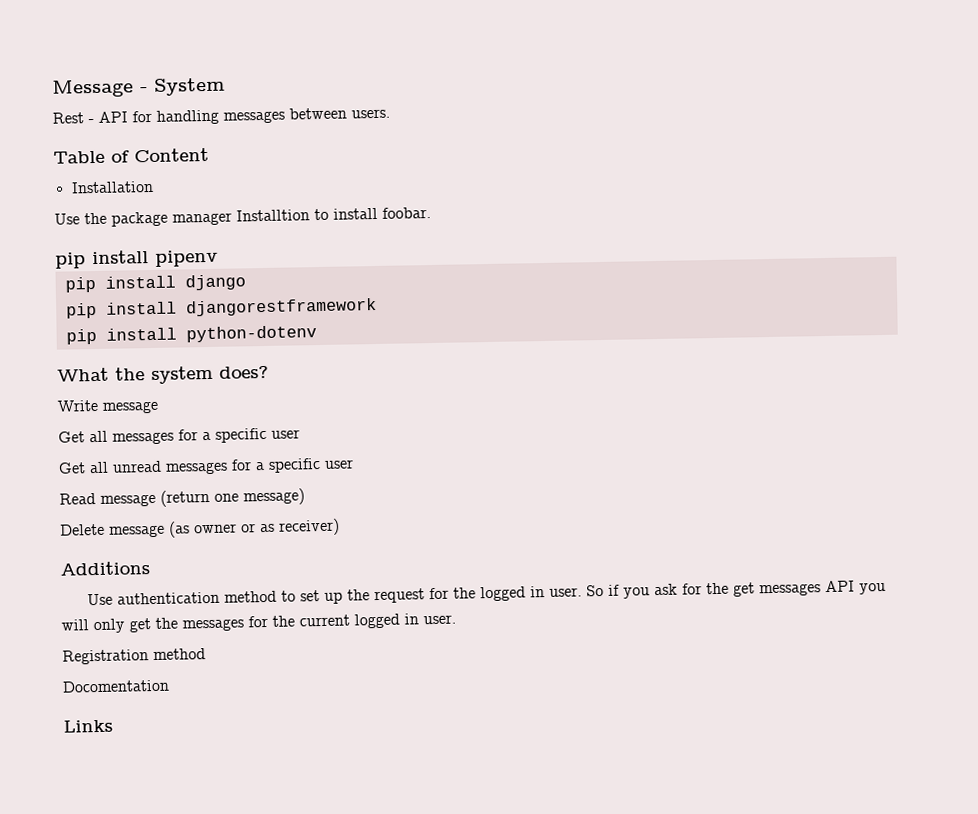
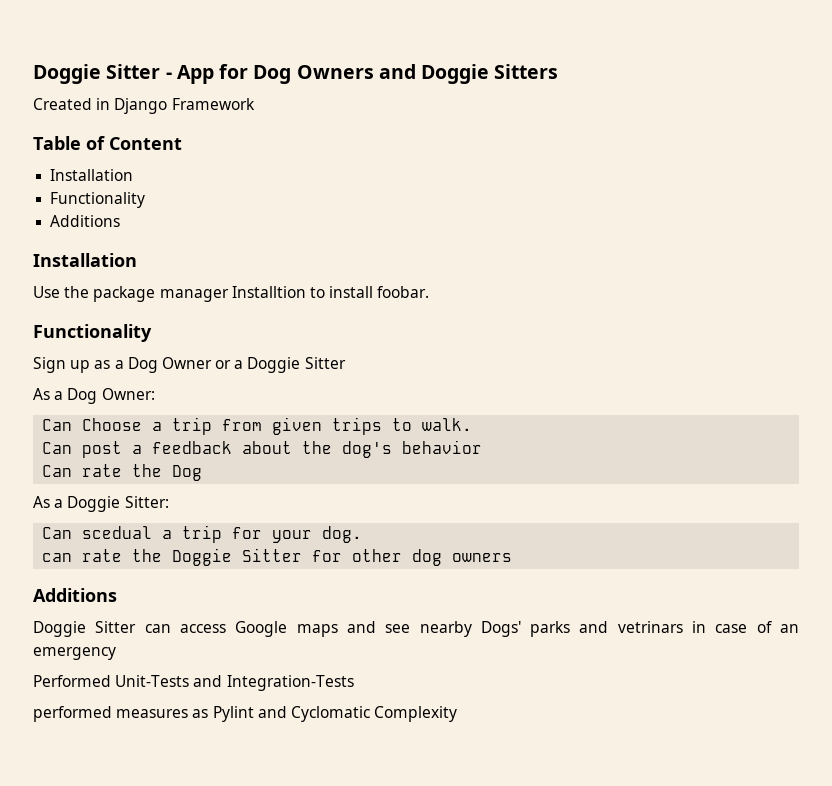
- Message - System
- Rest - API for handling messages between users.
+ Doggie Sitter - App for Dog Owners and Doggie Sitters
+ Created in Django Framework
  Table of Content
+ Installation
+ Functionality
+ Additions
  Use the package manager Installtion to install foobar.
- pip install pipenv
- pip install django
- pip install djangorestframework
- pip install python-dotenv
- What the system does?
- Write message
- Get all messages for a specific user
- Get all unread messages for a specific user
- Read message (return one message)
- Delete message (as owner or as receiver)
+ Functionality
+ Sign up as a Dog Owner or a Doggie Sitter
+ As a Dog Owner:
+ Can Choose a trip from given trips to walk.
+ Can post a feedback about the dog's behavior
+ Can rate the Dog
+ As a Doggie Sitter:
+ Can scedual a trip for your dog.
+ can rate the Doggie Sitter for other dog owners
  Additions
- Use authentication method to set up the request for the logged in user. So if you ask for the get messages API you will only get the messages for the current logged in user.
- Registration method
- Docomentation
- Links
+ Doggie Sitter can access Google maps and see nearby Dogs' parks and vetrinars in case of an emergency
+ Performed Unit-Tests and Integration-Tests
+ performed measures as Pylint and Cyclomatic Complexity

